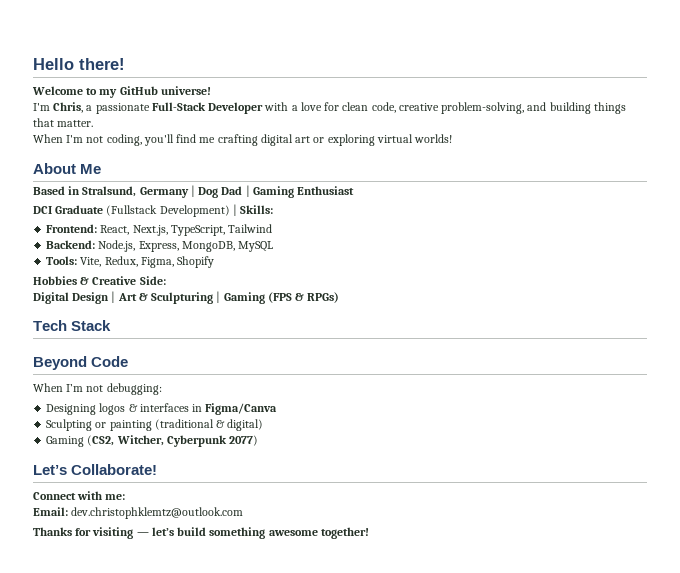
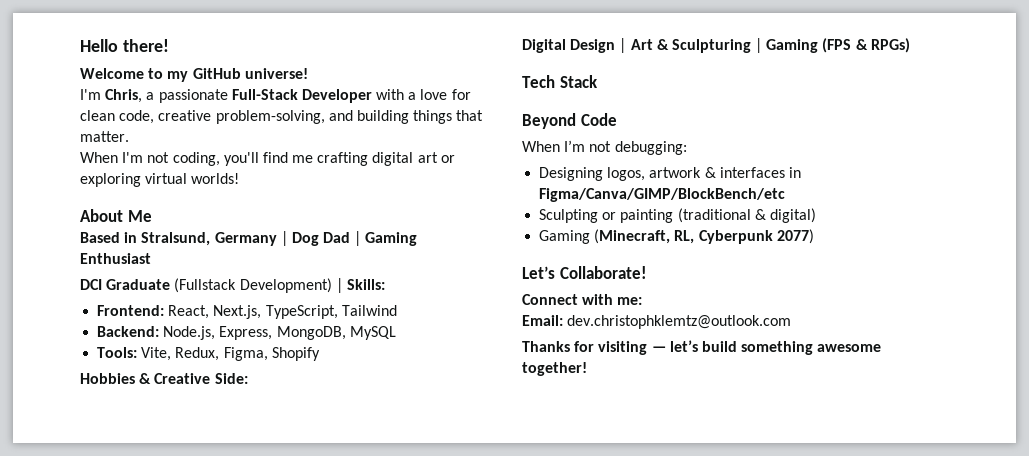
- Designing logos & interfaces in Figma/Canva
+ Designing logos, artwork & interfaces in Figma/Canva/GIMP/BlockBench/etc
- Gaming (CS2, Witcher, Cyberpunk 2077)
+ Gaming (Minecraft, RL, Cyberpunk 2077)

